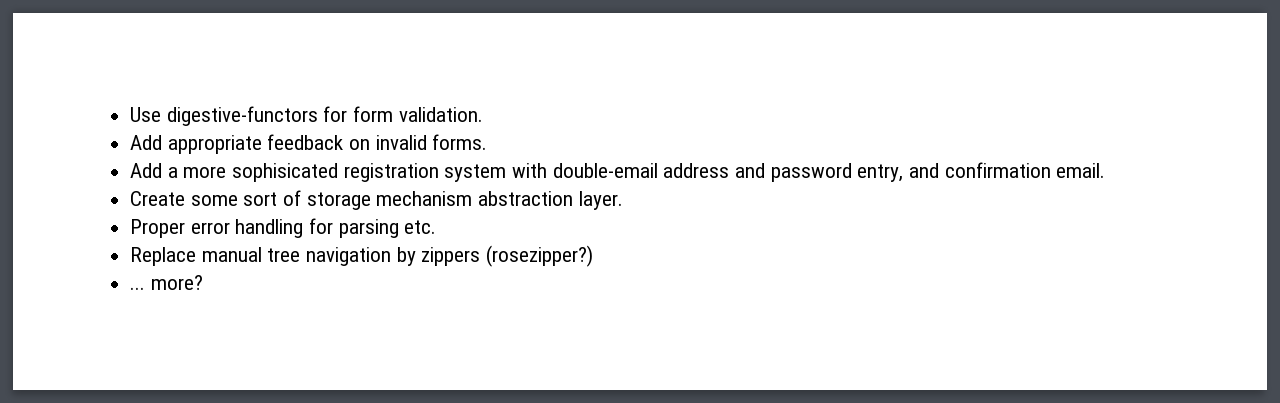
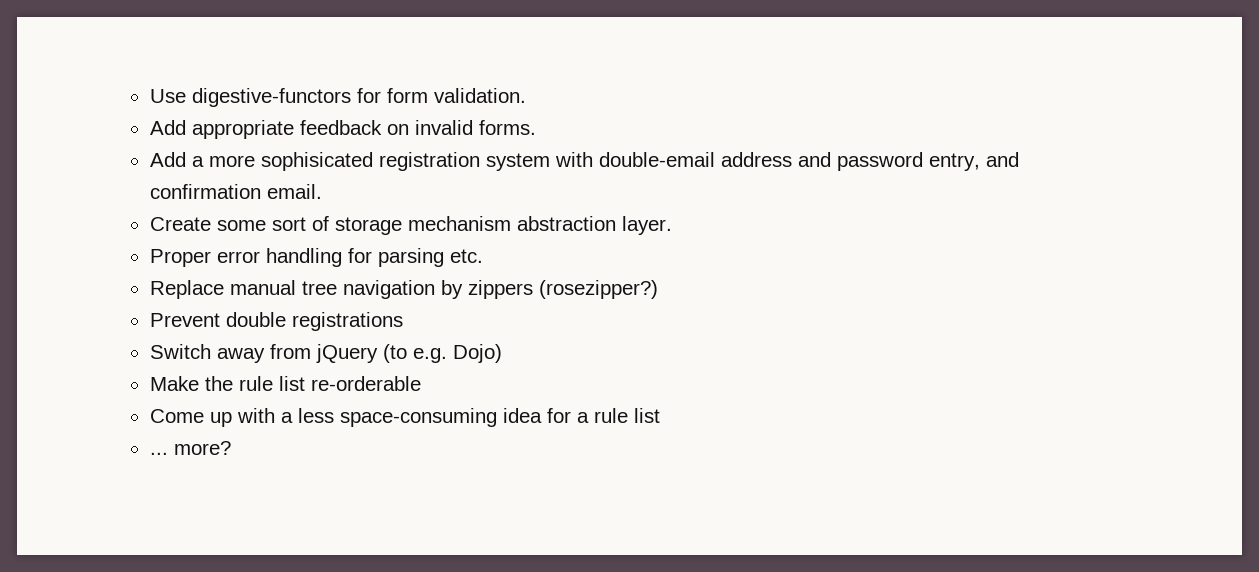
+ Prevent double registrations
+ Switch away from jQuery (to e.g. Dojo)
+ Make the rule list re-orderable
+ Come up with a less space-consuming idea for a rule list

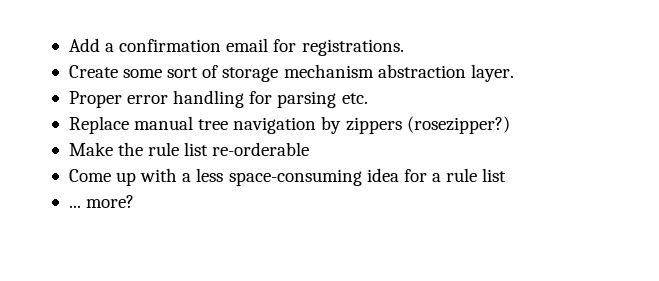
- Use digestive-functors for form validation.
- Add appropriate feedback on invalid forms.
- Add a more sophisicated registration system with double-email address and password entry, and confirmation email.
+ Add a confirmation email for registrations.
- Prevent double registrations
- Switch away from jQuery (to e.g. Dojo)

